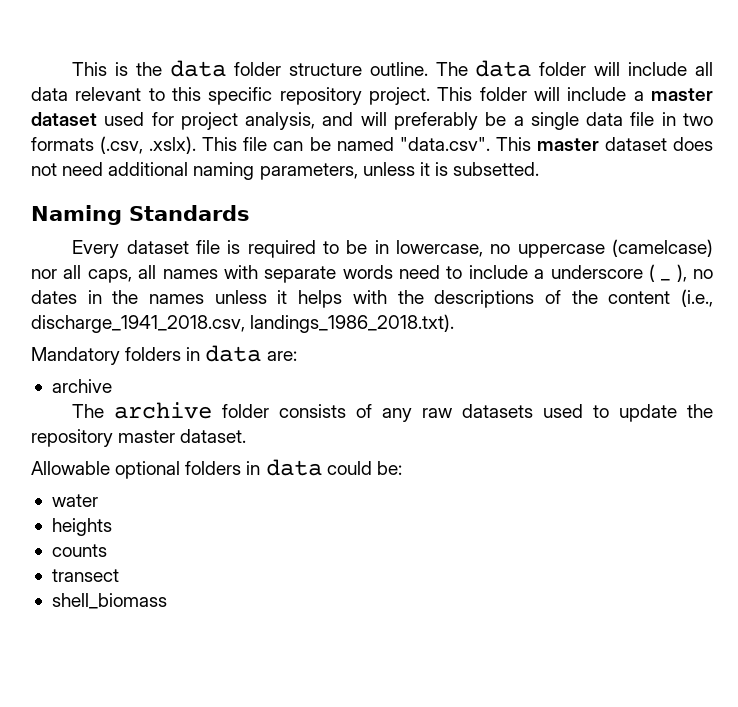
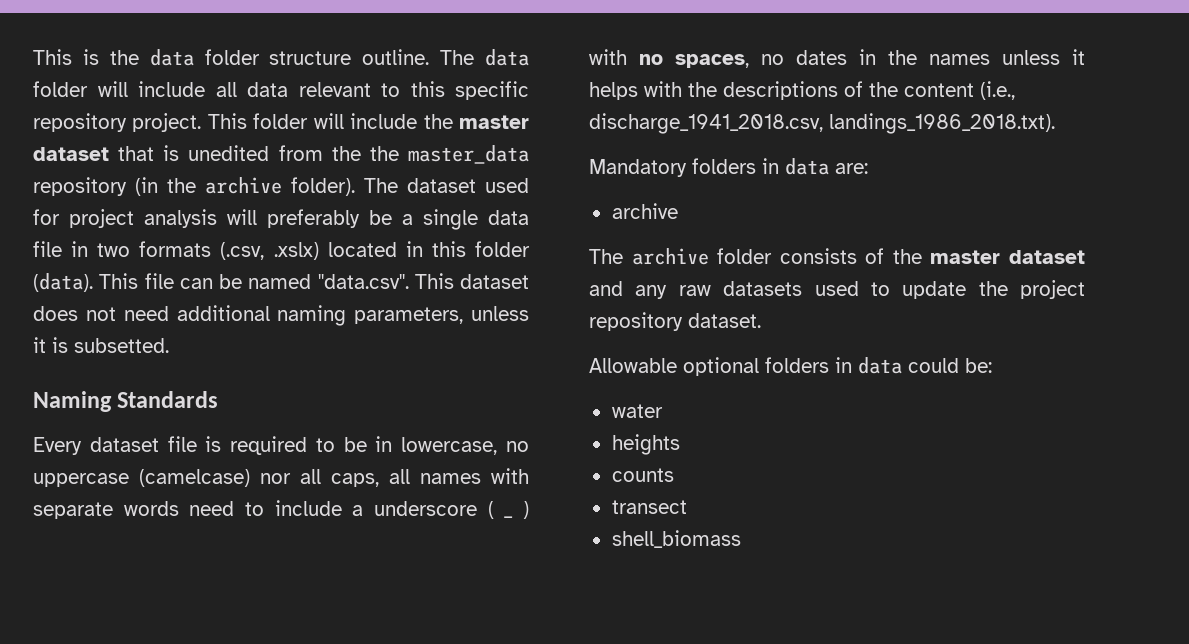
- This folder will include a master dataset used for project analysis, and will preferably be a single data file in two formats (.csv, .xslx). This file can be named "data.csv". This master dataset does not need additional naming parameters, unless it is subsetted.
+ This folder will include the master dataset that is unedited from the the master_data repository (in the archive folder). The dataset used for project analysis will preferably be a single data file in two formats (.csv, .xslx) located in this folder (data). This file can be named "data.csv". This dataset does not need additional naming parameters, unless it is subsetted.
- Every dataset file is required to be in lowercase, no uppercase (camelcase) nor all caps, all names with separate words need to include a underscore ( _ ), no dates in the names unless it helps with the descriptions of the content (i.e., discharge_1941_2018.csv, landings_1986_2018.txt).
+ Every dataset file is required to be in lowercase, no uppercase (camelcase) nor all caps, all names with separate words need to include a underscore ( _ ) with no spaces, no dates in the names unless it helps with the descriptions of the content (i.e., discharge_1941_2018.csv, landings_1986_2018.txt).
- The archive folder consists of any raw datasets used to update the repository master dataset.
+ The archive folder consists of the master dataset and any raw datasets used to update the project repository dataset.

